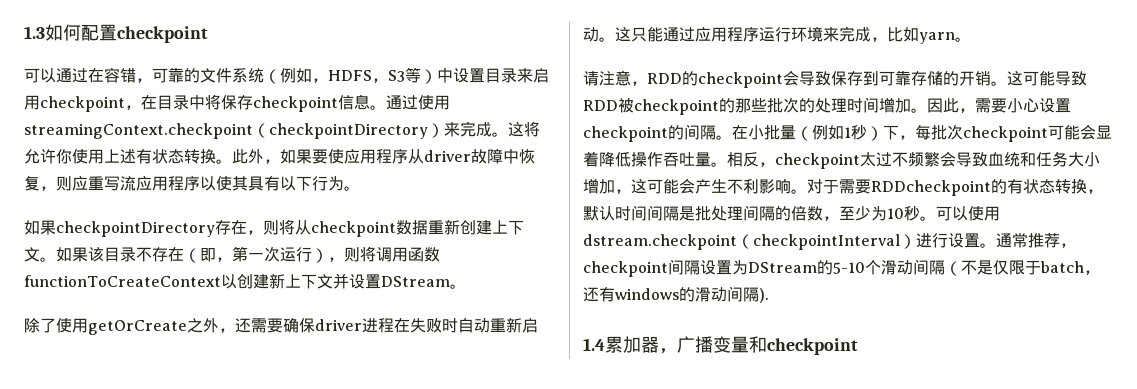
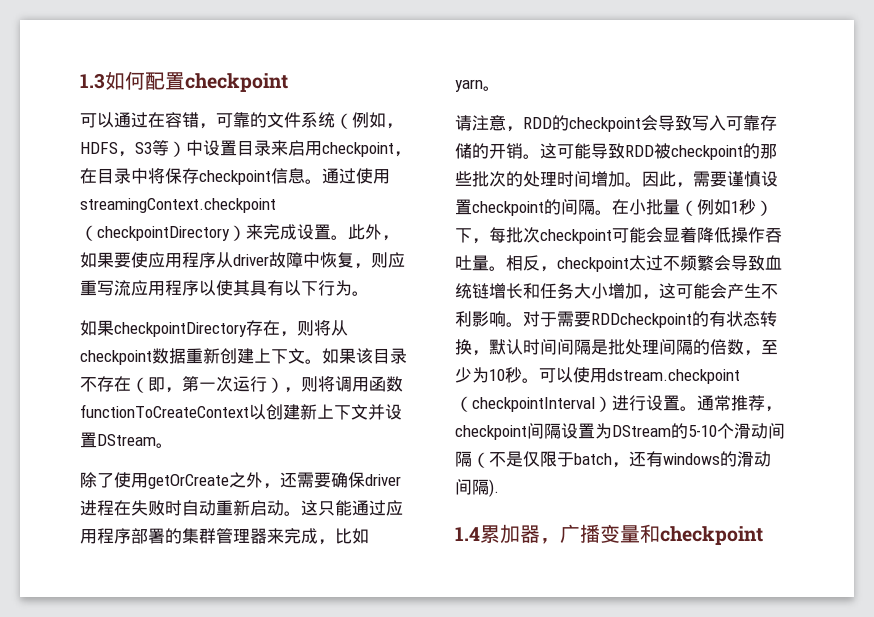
- 通过使用streamingContext.checkpoint（checkpointDirectory）来完成。这将允许你使用上述有状态转换。
+ 通过使用streamingContext.checkpoint（checkpointDirectory）来完成设置。
- 这只能通过应用程序运行环境来完成，比如yarn。
+ 这只能通过应用程序部署的集群管理器来完成，比如yarn。
- 请注意，RDD的checkpoint会导致保存到可靠存储的开销。
+ 请注意，RDD的checkpoint会导致写入可靠存储的开销。
- 因此，需要小心设置checkpoint的间隔。
+ 因此，需要谨慎设置checkpoint的间隔。
- 相反，checkpoint太过不频繁会导致血统和任务大小增加，这可能会产生不利影响。
+ 相反，checkpoint太过不频繁会导致血统链增长和任务大小增加，这可能会产生不利影响。

